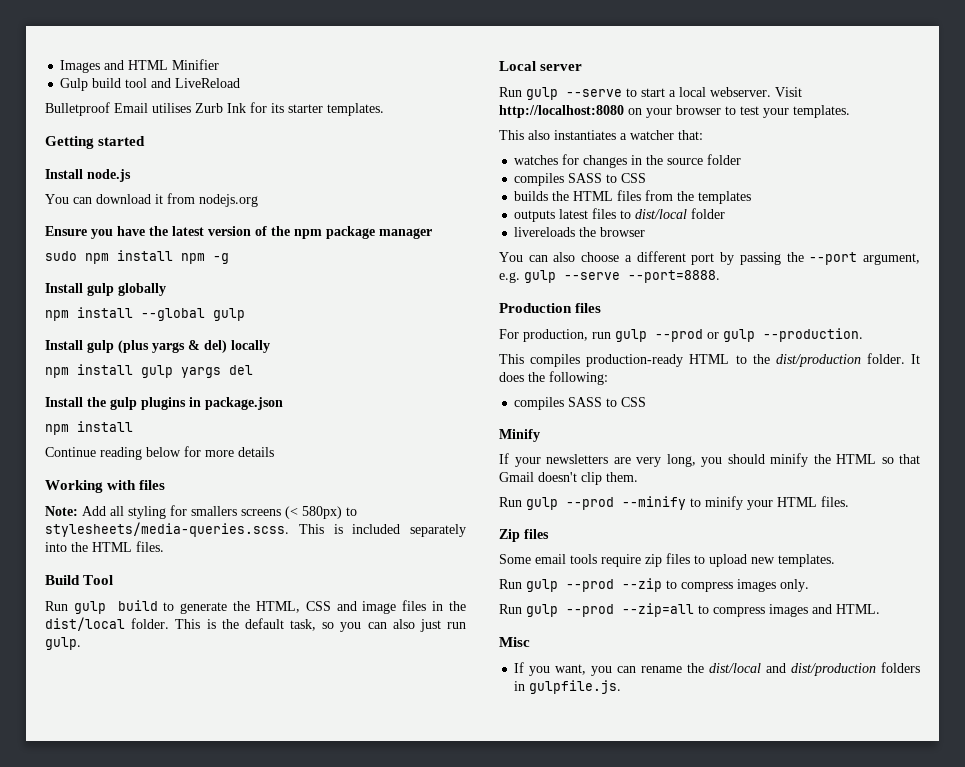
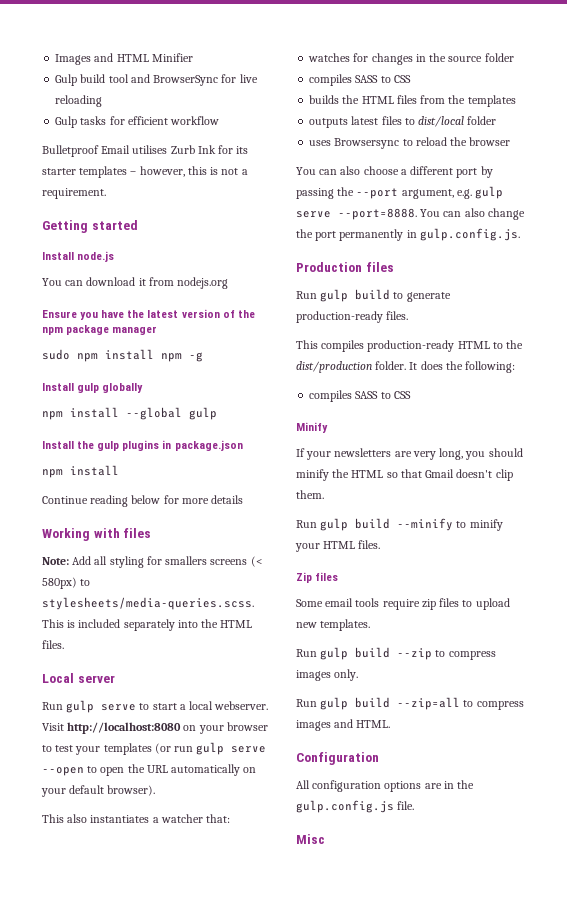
- Gulp build tool and LiveReload
+ Gulp build tool and BrowserSync for live reloading
+ Gulp tasks for efficient workflow
- Bulletproof Email utilises Zurb Ink for its starter templates.
+ Bulletproof Email utilises Zurb Ink for its starter templates – however, this is not a requirement.
- Install gulp (plus yargs & del) locally
- npm install gulp yargs del
- Build Tool
- Run gulp build to generate the HTML, CSS and image files in the dist/local folder. This is the default task, so you can also just run gulp.
- Run gulp --serve to start a local webserver.
+ Run gulp serve to start a local webserver.
- Visit http://localhost:8080 on your browser to test your templates.
+ Visit http://localhost:8080 on your browser to test your templates (or run gulp serve --open to open the URL automatically on your default browser).
- livereloads the browser
+ uses Browsersync to reload the browser
- You can also choose a different port by passing the --port argument, e.g. gulp --serve --port=8888.
+ You can also choose a different port by passing the --port argument, e.g. gulp serve --port=8888. You can also change the port permanently in gulp.config.js.
  Production files
- For production, run gulp --prod or gulp --production.
+ Run gulp build to generate production-ready files.
- Run gulp --prod --minify to minify your HTML files.
+ Run gulp build --minify to minify your HTML files.
- Run gulp --prod --zip to compress images only.
+ Run gulp build --zip to compress images only.
- Run gulp --prod --zip=all to compress images and HTML.
+ Run gulp build --zip=all to compress images and HTML.
+ Configuration
+ All configuration options are in the gulp.config.js file.
  Misc
- If you want, you can rename the dist/local and dist/production folders in gulpfile.js.

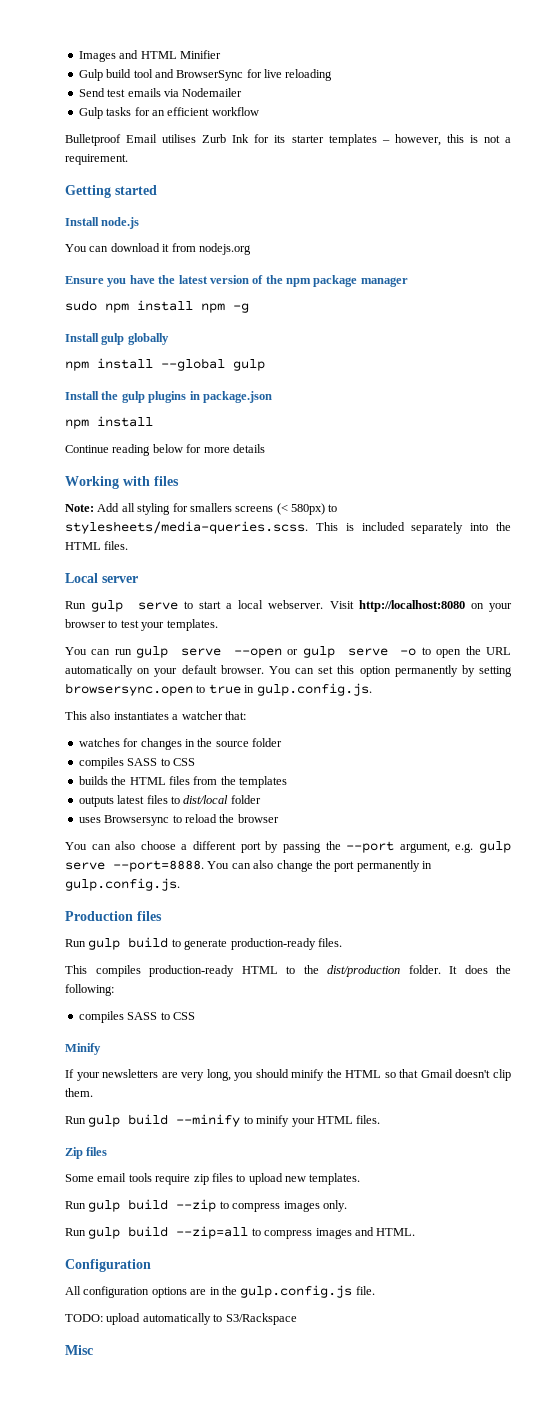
+ Send test emails via Nodemailer
- Gulp tasks for efficient workflow
+ Gulp tasks for an efficient workflow
- Visit http://localhost:8080 on your browser to test your templates (or run gulp serve --open to open the URL automatically on your default browser).
+ Visit http://localhost:8080 on your browser to test your templates.
+ You can run gulp serve --open or gulp serve -o to open the URL automatically on your default browser. You can set this option permanently by setting browsersync.open to true in gulp.config.js.
+ TODO: upload automatically to S3/Rackspace

